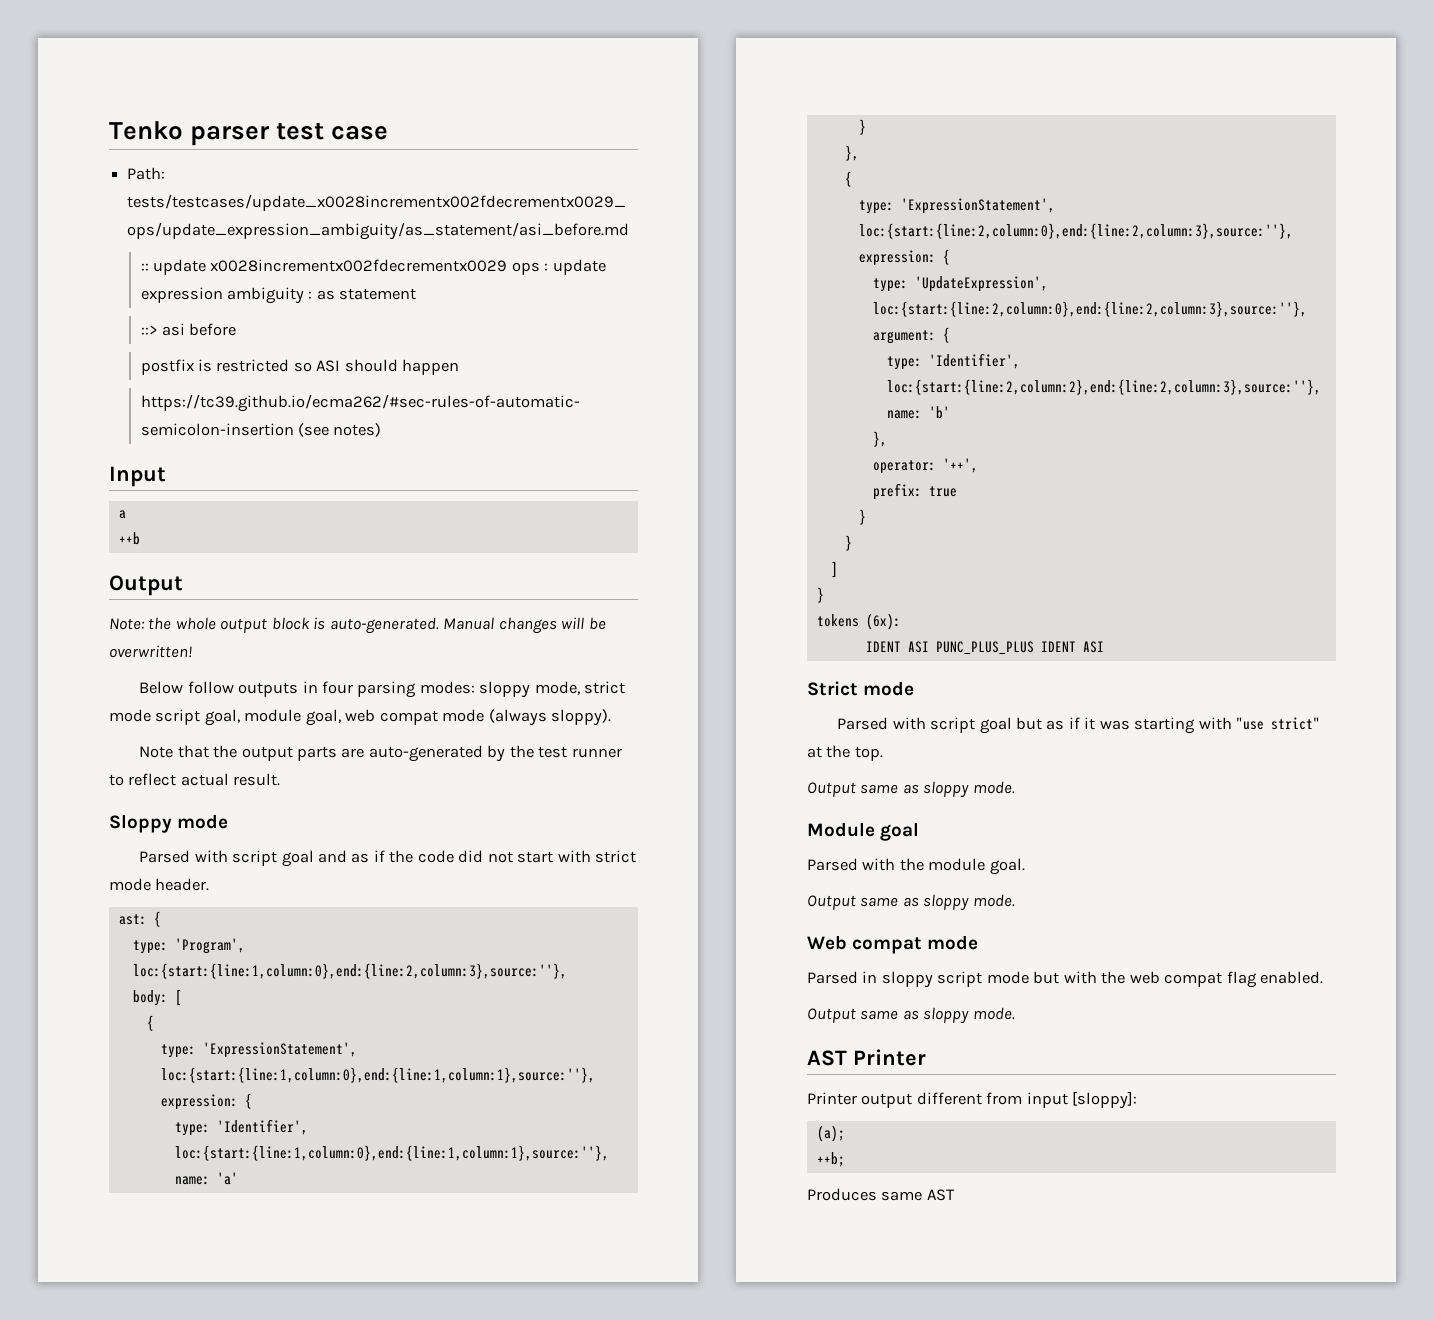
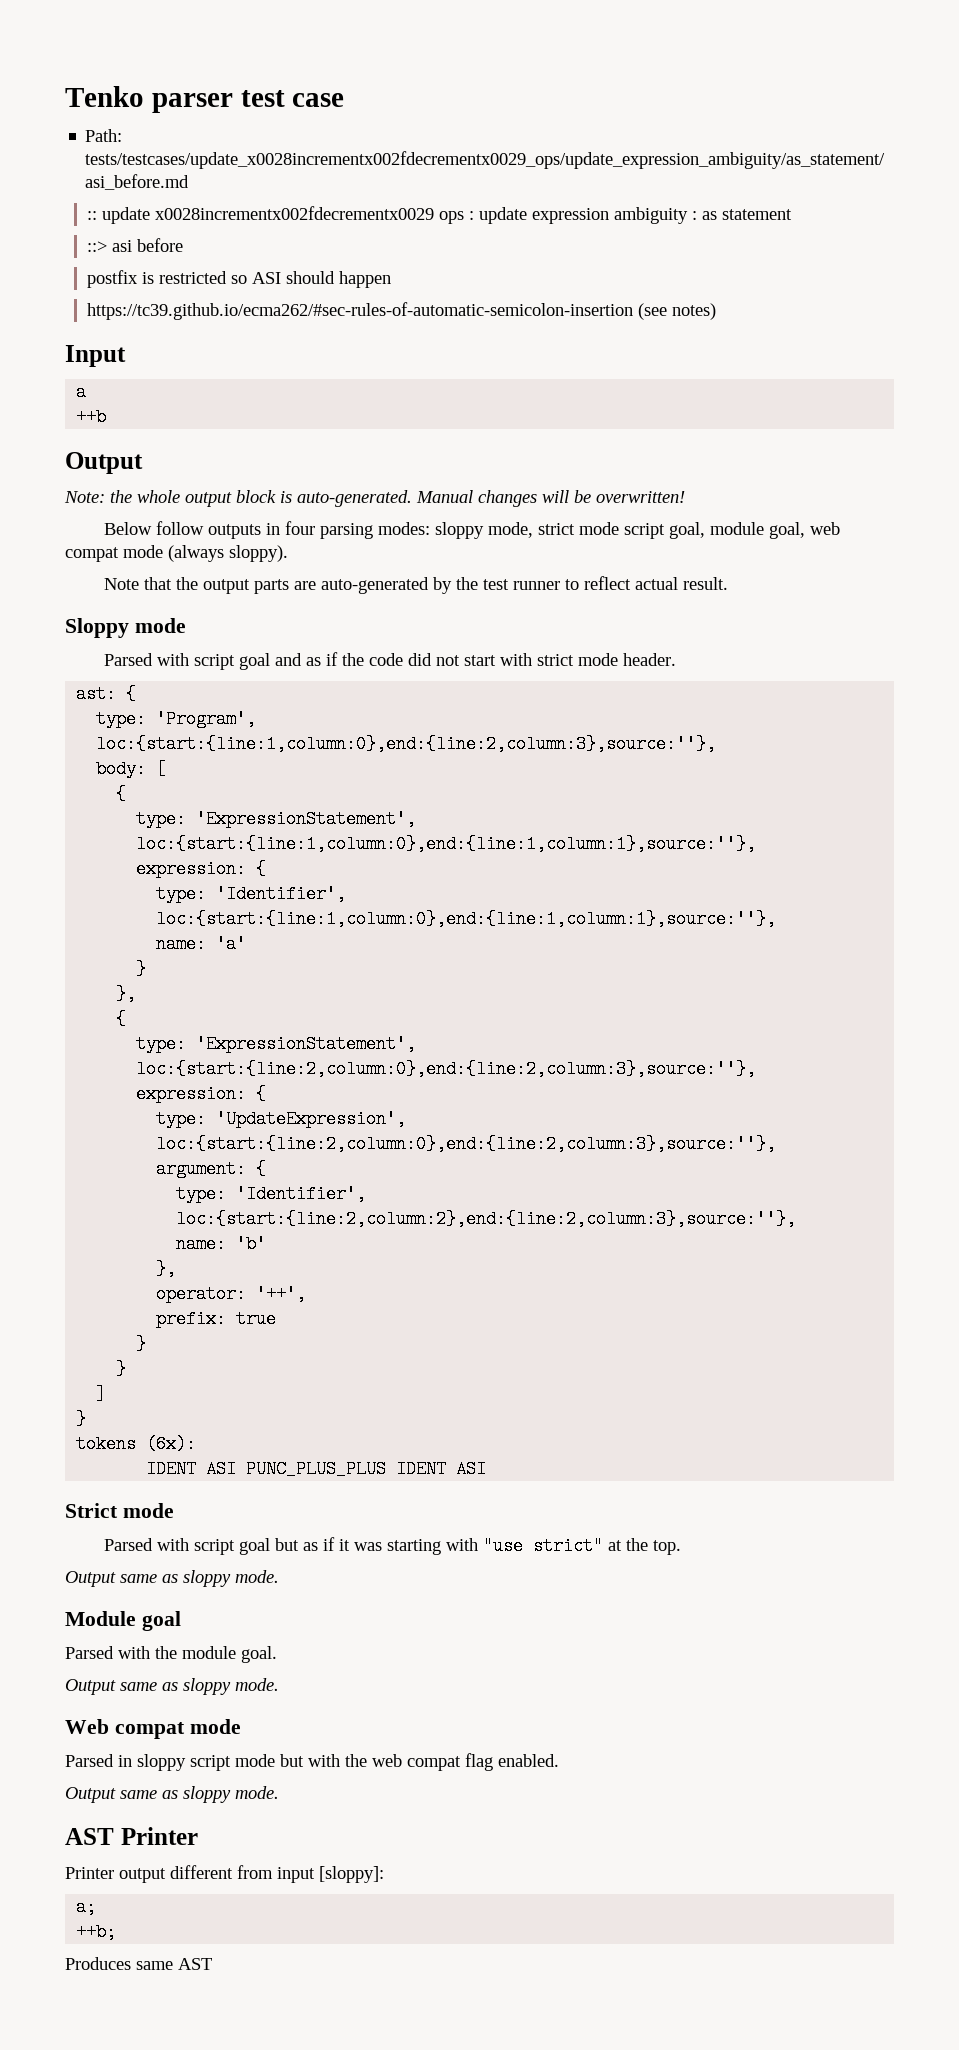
- (a);
+ a;

